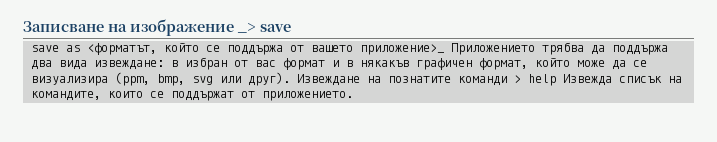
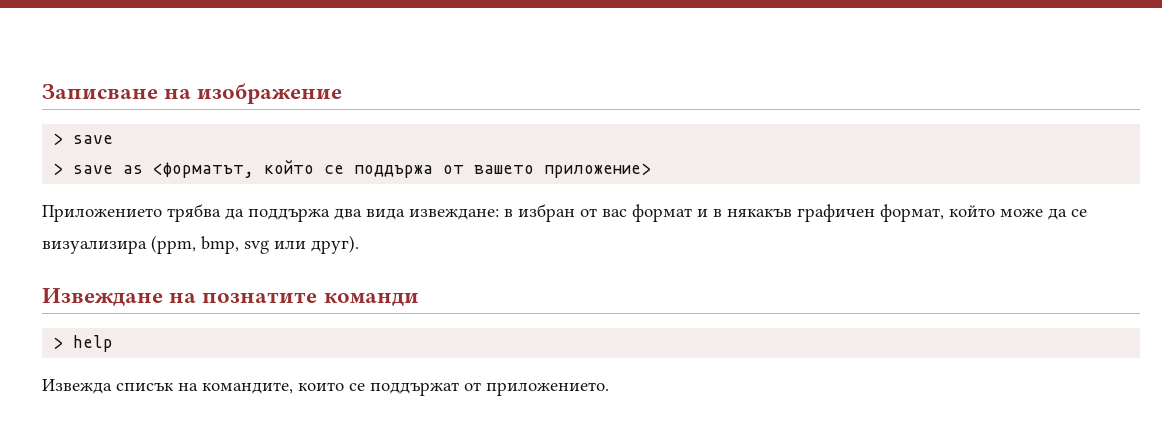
- Записване на изображение _> save
+ Записване на изображение
+ > save
- save as <форматът, който се поддържа от вашето приложение>_ Приложението трябва да поддържа два вида извеждане: в избран от вас формат и в някакъв графичен формат, който може да се визуализира (ppm, bmp, svg или друг). Извеждане на познатите команди > help Извежда списък на командите, които се поддържат от приложението.
+ > save as <форматът, който се поддържа от вашето приложение>
+ Приложението трябва да поддържа два вида извеждане: в избран от вас формат и в някакъв графичен формат, който може да се визуализира (ppm, bmp, svg или друг).
+ Извеждане на познатите команди
+ > help
+ Извежда списък на командите, които се поддържат от приложението.

